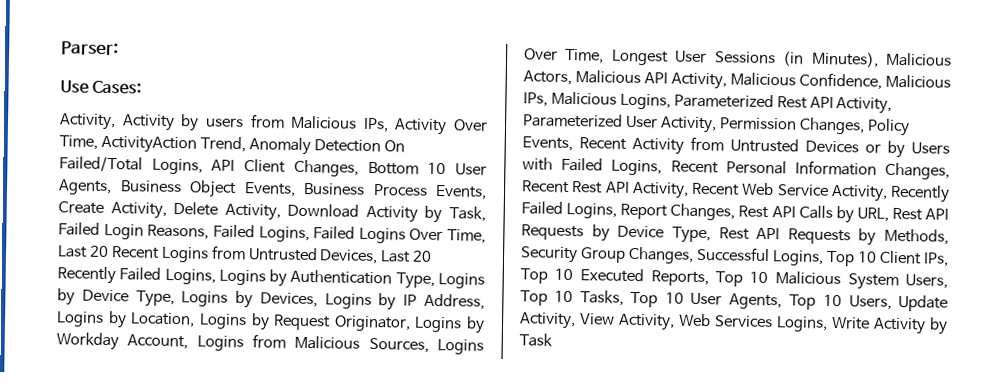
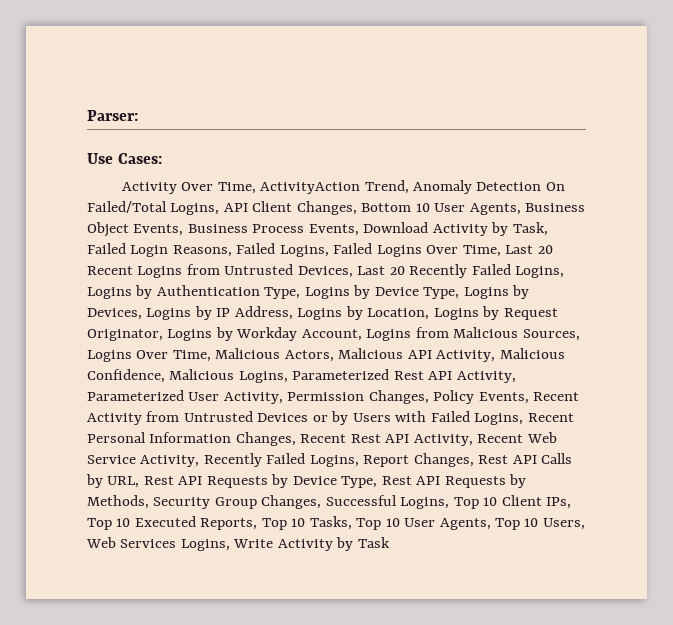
- Activity, Activity by users from Malicious IPs, Activity Over Time, ActivityAction Trend, Anomaly Detection On Failed/Total Logins, API Client Changes, Bottom 10 User Agents, Business Object Events, Business Process Events, Create Activity, Delete Activity, Download Activity by Task, Failed Login Reasons, Failed Logins, Failed Logins Over Time, Last 20 Recent Logins from Untrusted Devices, Last 20 Recently Failed Logins, Logins by Authentication Type, Logins by Device Type, Logins by Devices, Logins by IP Address, Logins by Location, Logins by Request Originator, Logins by Workday Account, Logins from Malicious Sources, Logins Over Time, Longest User Sessions (in Minutes), Malicious Actors, Malicious API Activity, Malicious Confidence, Malicious IPs, Malicious Logins, Parameterized Rest API Activity, Parameterized User Activity, Permission Changes, Policy Events, Recent Activity from Untrusted Devices or by Users with Failed Logins, Recent Personal Information Changes, Recent Rest API Activity, Recent Web Service Activity, Recently Failed Logins, Report Changes, Rest API Calls by URL, Rest API Requests by Device Type, Rest API Requests by Methods, Security Group Changes, Successful Logins, Top 10 Client IPs, Top 10 Executed Reports, Top 10 Malicious System Users, Top 10 Tasks, Top 10 User Agents, Top 10 Users, Update Activity, View Activity, Web Services Logins, Write Activity by Task
+ Activity Over Time, ActivityAction Trend, Anomaly Detection On Failed/Total Logins, API Client Changes, Bottom 10 User Agents, Business Object Events, Business Process Events, Download Activity by Task, Failed Login Reasons, Failed Logins, Failed Logins Over Time, Last 20 Recent Logins from Untrusted Devices, Last 20 Recently Failed Logins, Logins by Authentication Type, Logins by Device Type, Logins by Devices, Logins by IP Address, Logins by Location, Logins by Request Originator, Logins by Workday Account, Logins from Malicious Sources, Logins Over Time, Malicious Actors, Malicious API Activity, Malicious Confidence, Malicious Logins, Parameterized Rest API Activity, Parameterized User Activity, Permission Changes, Policy Events, Recent Activity from Untrusted Devices or by Users with Failed Logins, Recent Personal Information Changes, Recent Rest API Activity, Recent Web Service Activity, Recently Failed Logins, Report Changes, Rest API Calls by URL, Rest API Requests by Device Type, Rest API Requests by Methods, Security Group Changes, Successful Logins, Top 10 Client IPs, Top 10 Executed Reports, Top 10 Tasks, Top 10 User Agents, Top 10 Users, Web Services Logins, Write Activity by Task

